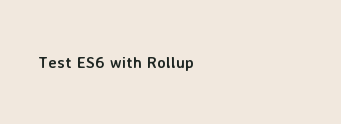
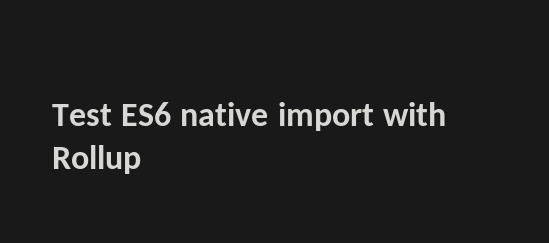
- Test ES6 with Rollup
+ Test ES6 native import with Rollup

